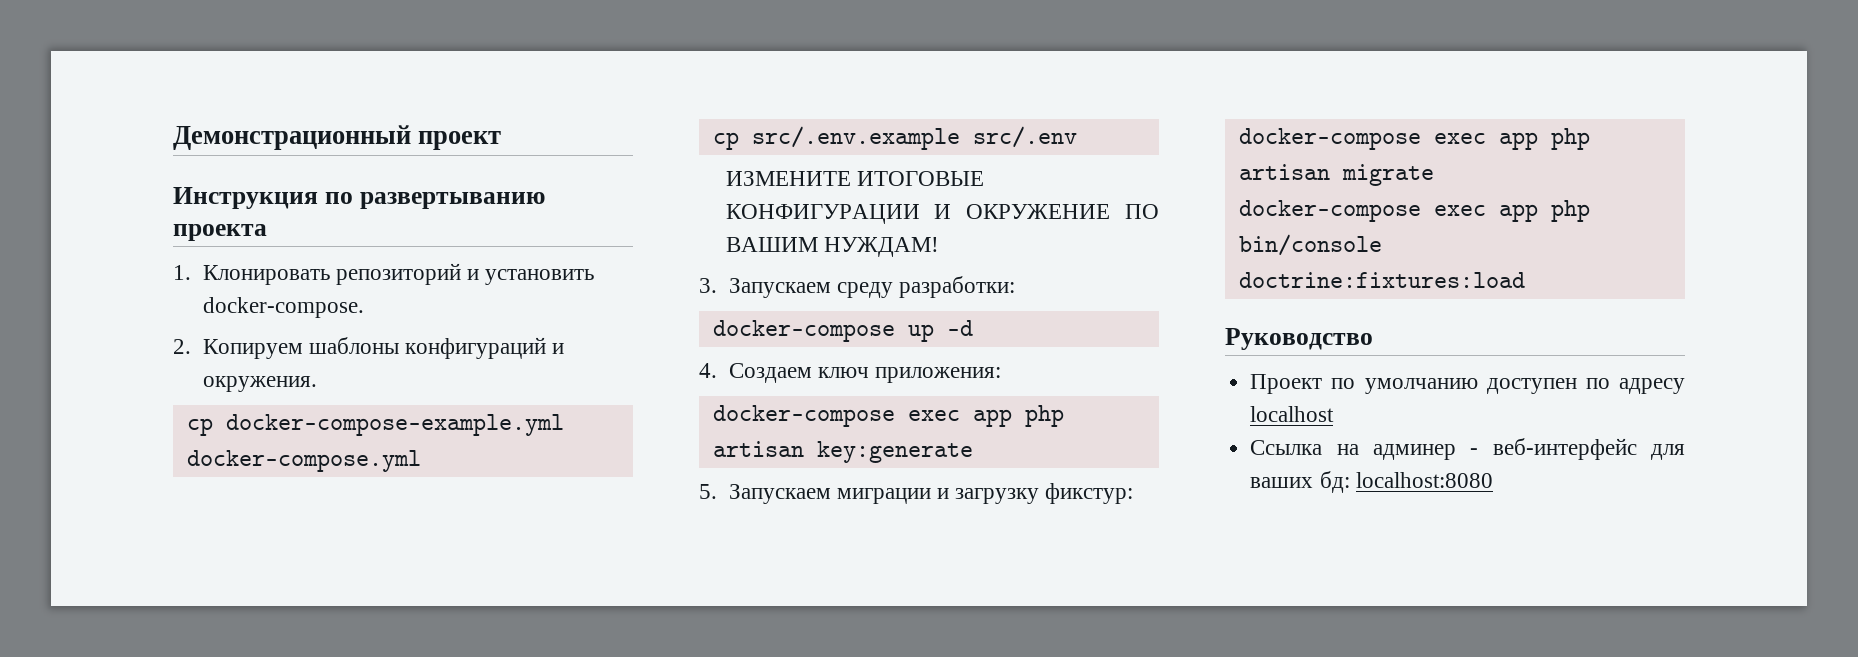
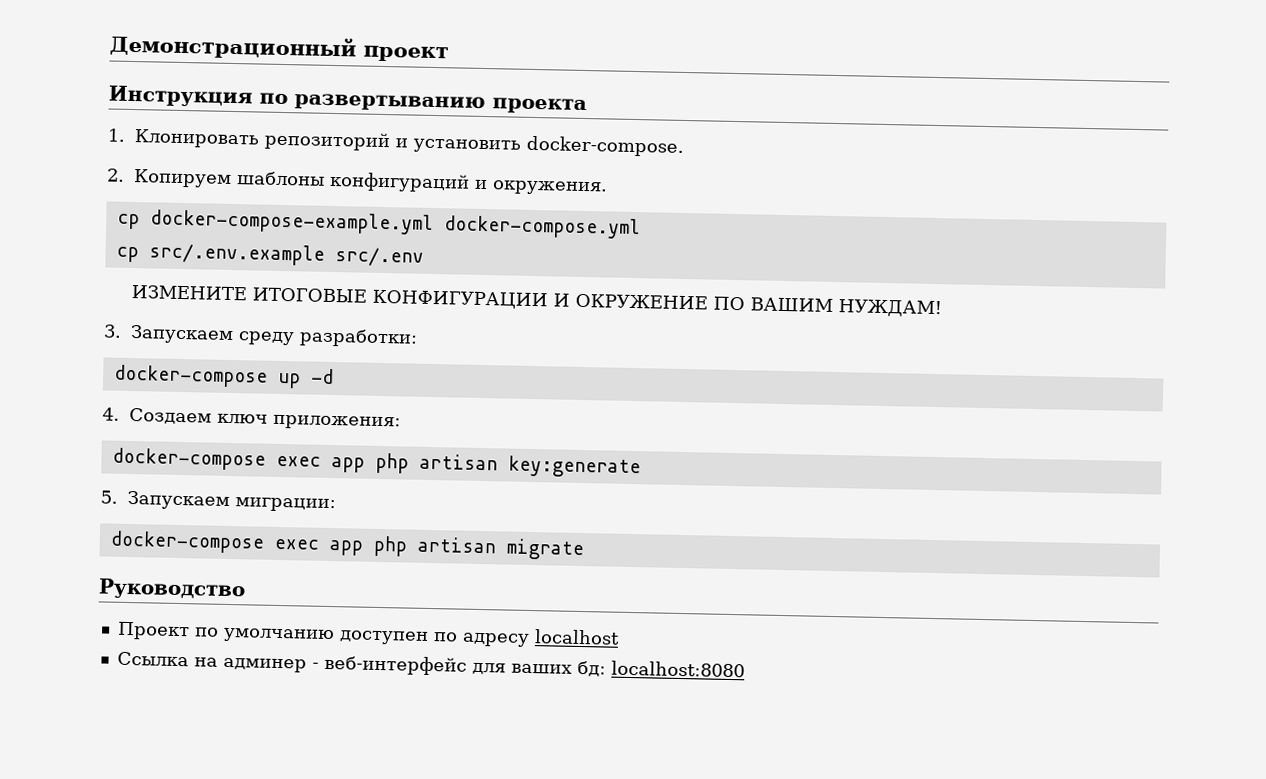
- 5. Запускаем миграции и загрузку фикстур:
+ 5. Запускаем миграции:
- docker-compose exec app php bin/console doctrine:fixtures:load

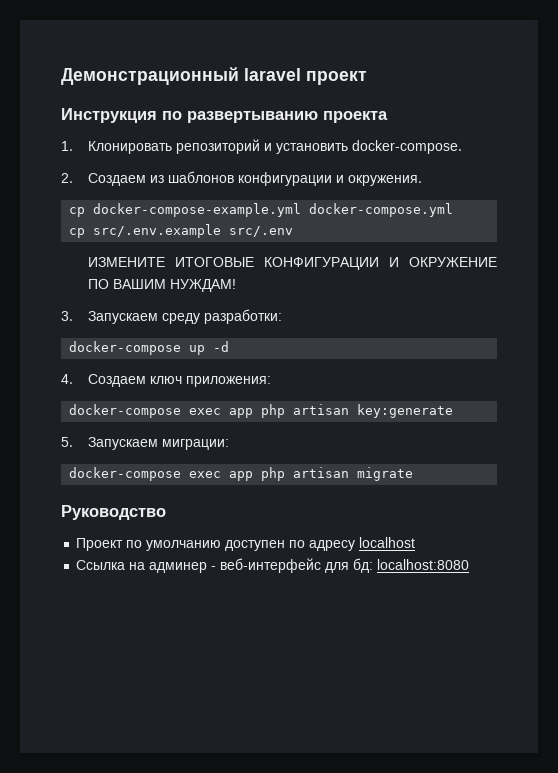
- Демонстрационный проект
+ Демонстрационный laravel проект
- 2. Копируем шаблоны конфигураций и окружения.
+ 2. Создаем из шаблонов конфигурации и окружения.
- Ссылка на админер - веб-интерфейс для ваших бд: localhost:8080
+ Ссылка на админер - веб-интерфейс для бд: localhost:8080

